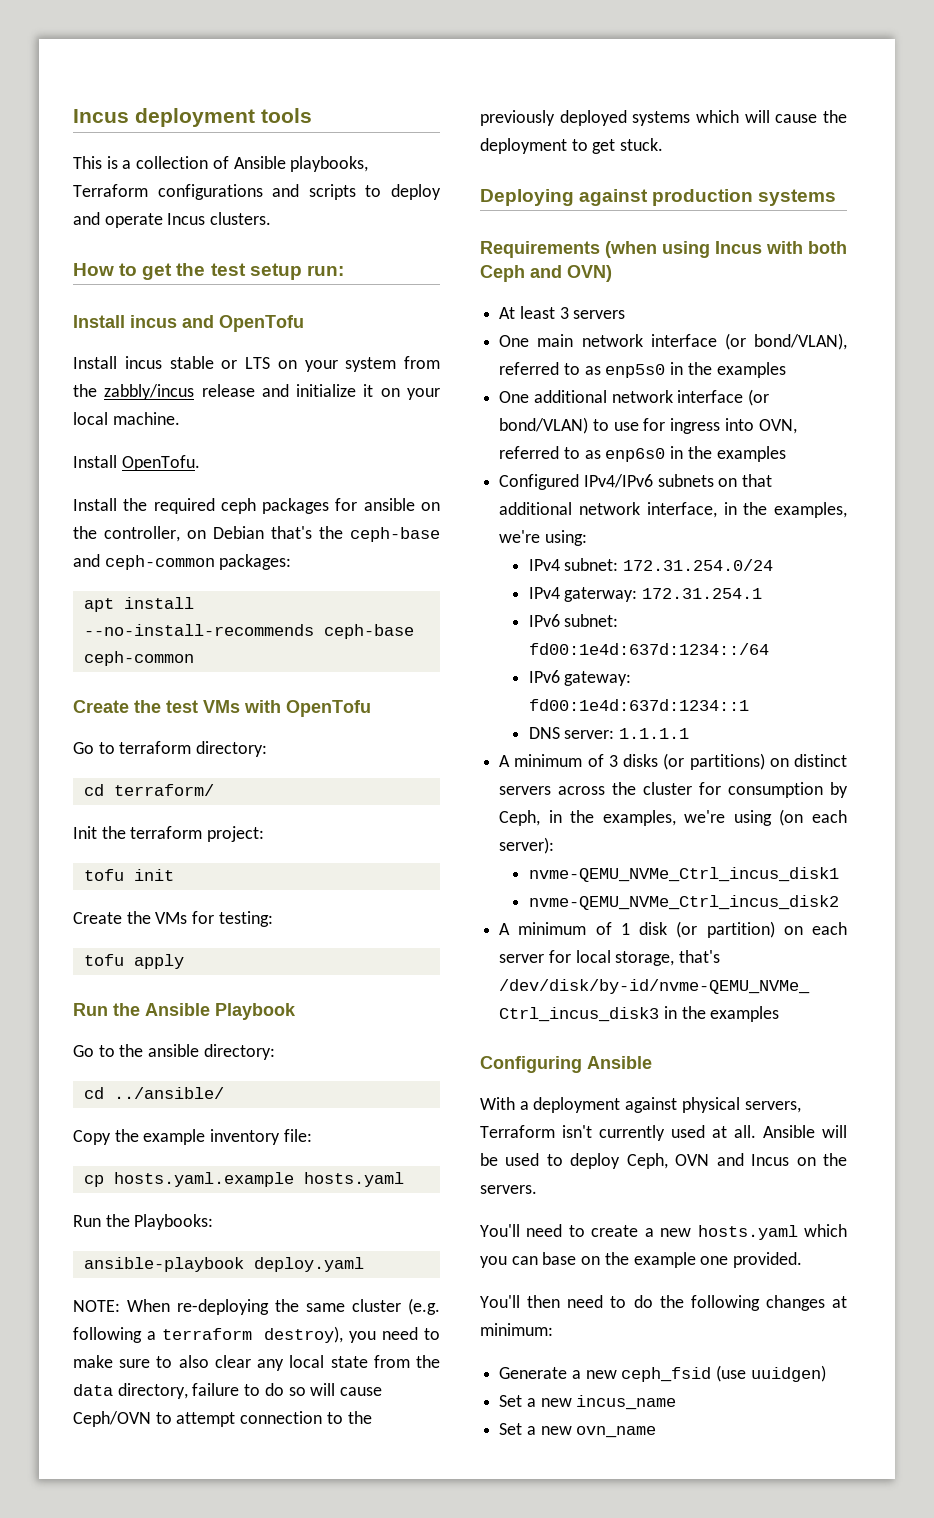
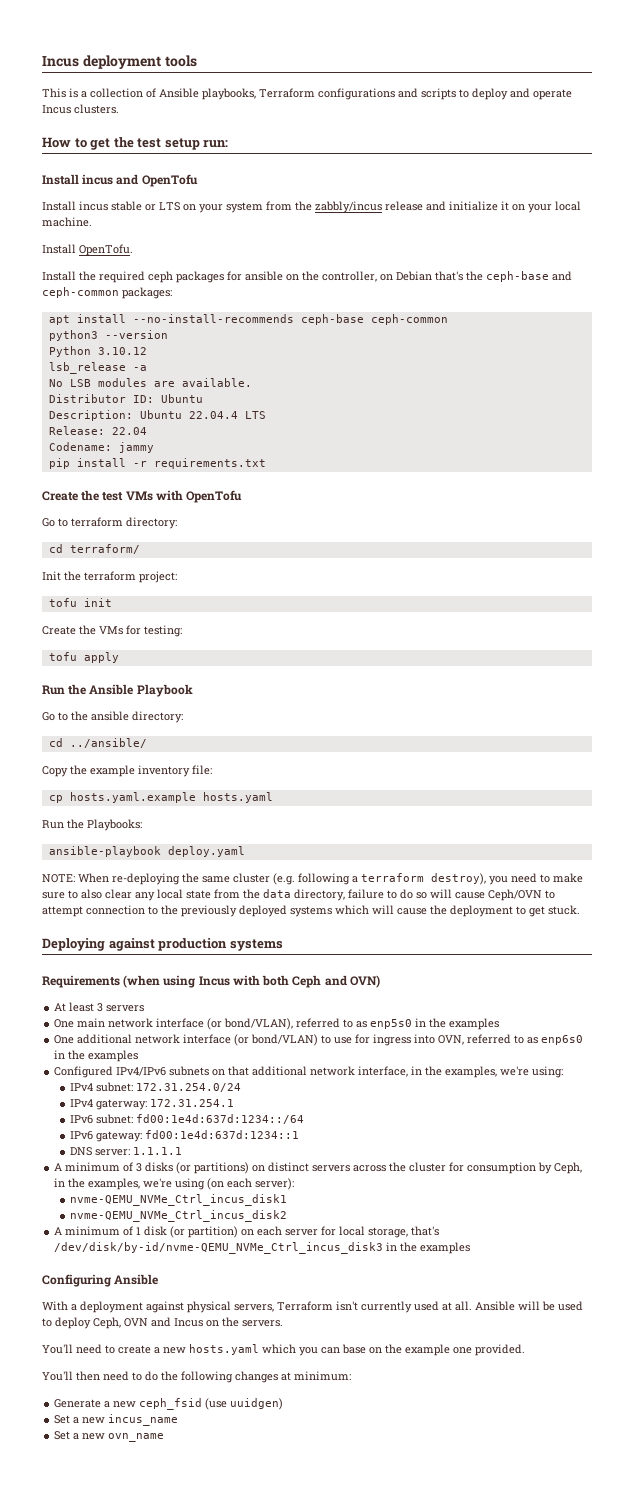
+ python3 --version
+ Python 3.10.12
+ lsb_release -a
+ No LSB modules are available.
+ Distributor ID: Ubuntu
+ Description: Ubuntu 22.04.4 LTS
+ Release: 22.04
+ Codename: jammy
+ pip install -r requirements.txt

